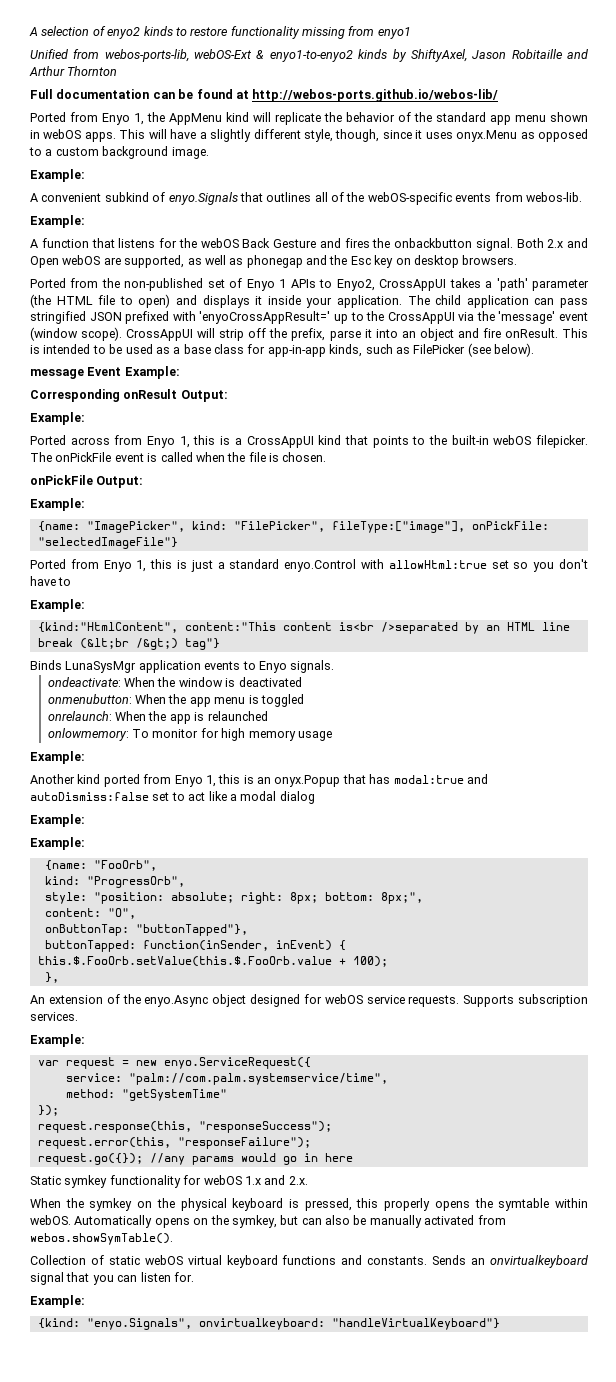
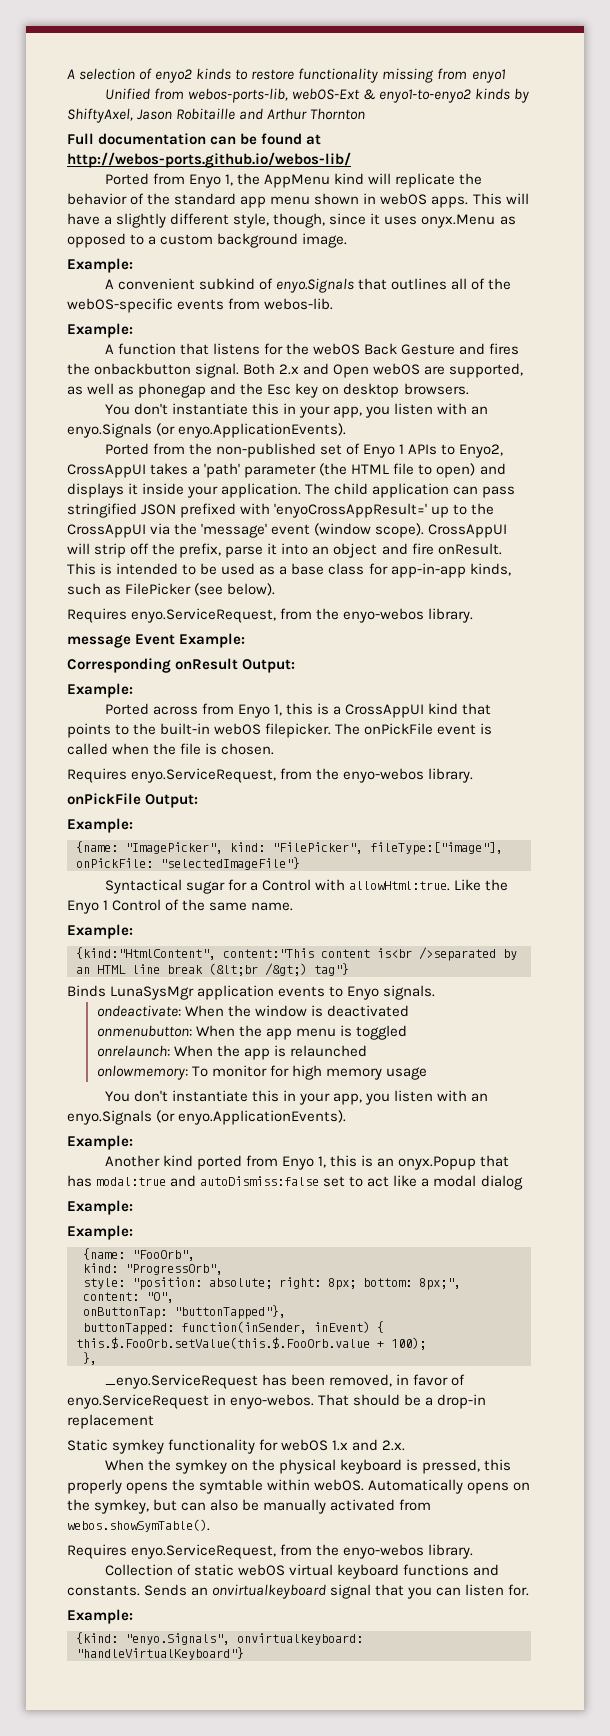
  Both 2.x and Open webOS are supported, as well as phonegap and the Esc key on desktop browsers.
+ You don't instantiate this in your app, you listen with an enyo.Signals (or enyo.ApplicationEvents).
  This is intended to be used as a base class for app-in-app kinds, such as FilePicker (see below).
+ Requires enyo.ServiceRequest, from the enyo-webos library.
  The onPickFile event is called when the file is chosen.
+ Requires enyo.ServiceRequest, from the enyo-webos library.
- Ported from Enyo 1, this is just a standard enyo.Control with allowHtml:true set so you don't have to
+ Syntactical sugar for a Control with allowHtml:true. Like the Enyo 1 Control of the same name.
  onlowmemory: To monitor for high memory usage
+ You don't instantiate this in your app, you listen with an enyo.Signals (or enyo.ApplicationEvents).
- An extension of the enyo.Async object designed for webOS service requests. Supports subscription services.
- Example:
- var request = new enyo.ServiceRequest({
- service: "palm://com.palm.systemservice/time",
- method: "getSystemTime"
- });
- request.response(this, "responseSuccess");
- request.error(this, "responseFailure");
- request.go({}); //any params would go in here
+ _enyo.ServiceRequest has been removed, in favor of enyo.ServiceRequest in enyo-webos. That should be a drop-in replacement
  Automatically opens on the symkey, but can also be manually activated from webos.showSymTable().
+ Requires enyo.ServiceRequest, from the enyo-webos library.

